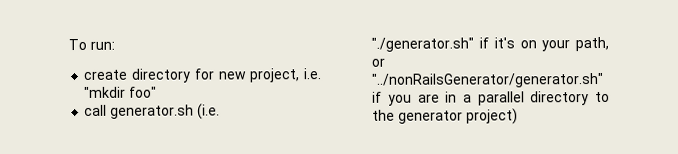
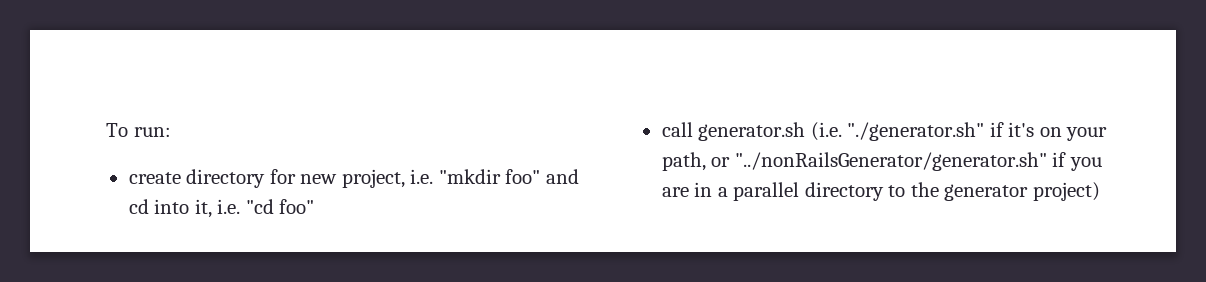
- create directory for new project, i.e. "mkdir foo"
+ create directory for new project, i.e. "mkdir foo" and cd into it, i.e. "cd foo"

